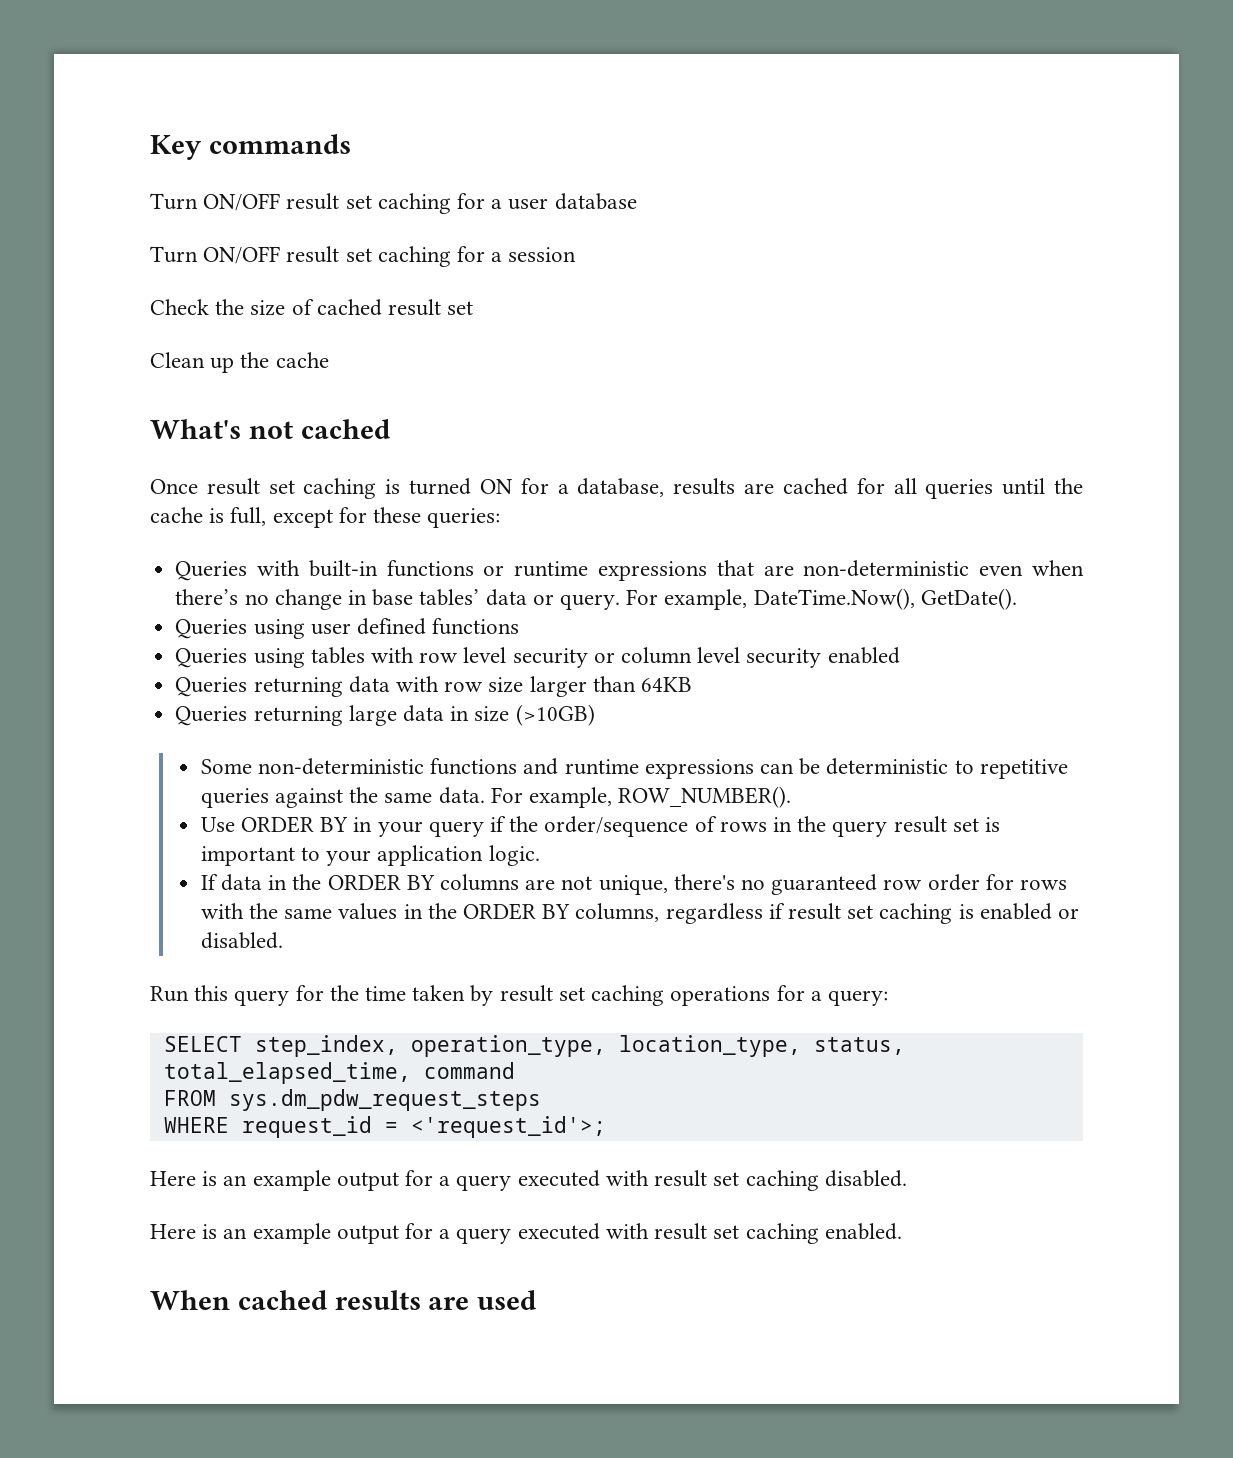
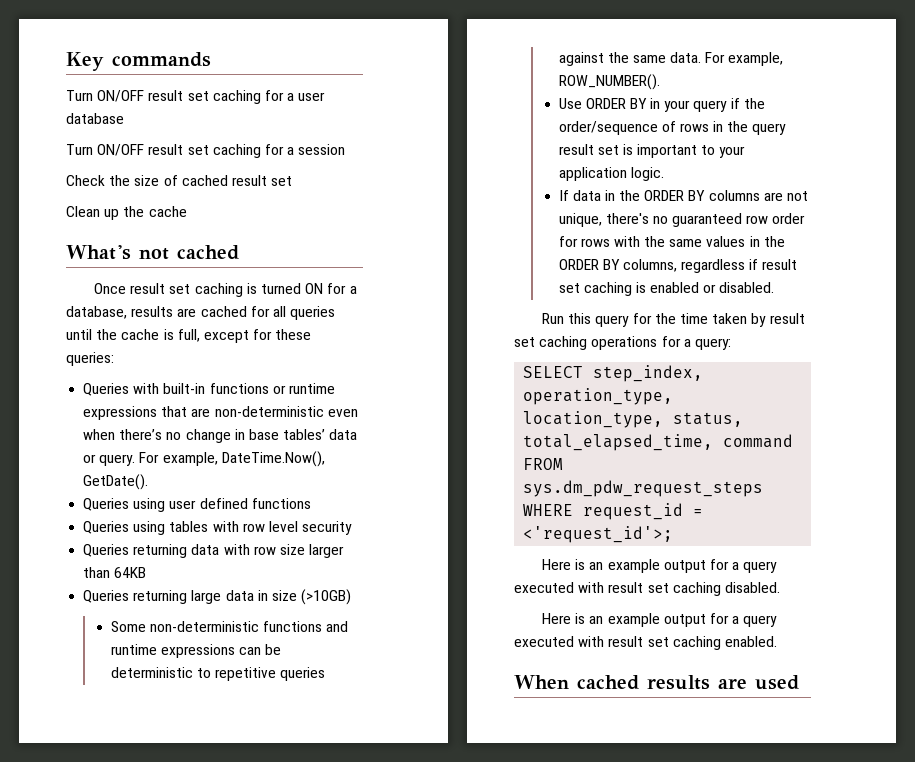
- Queries using tables with row level security or column level security enabled
+ Queries using tables with row level security

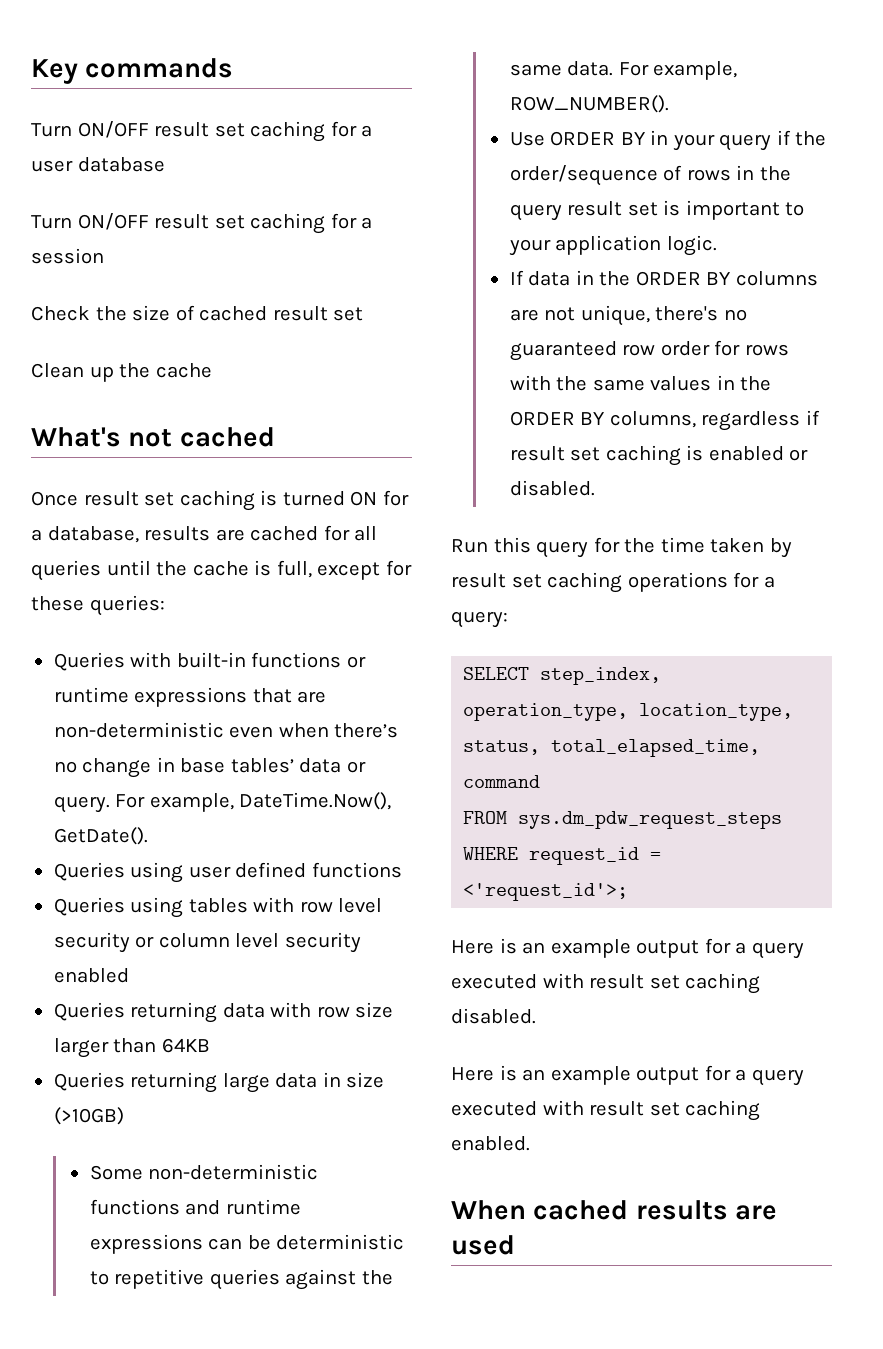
- Queries using tables with row level security
+ Queries using tables with row level security or column level security enabled

